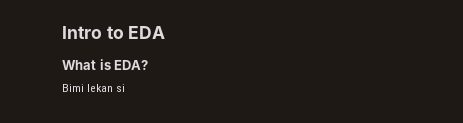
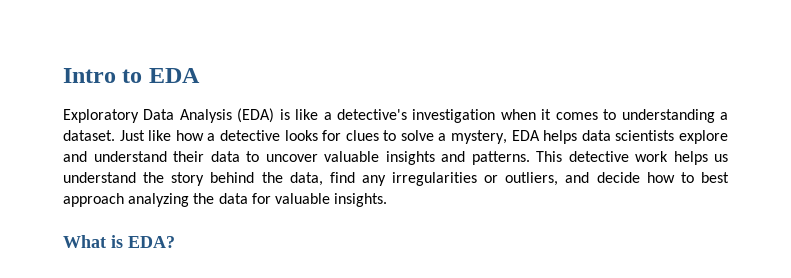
+ Exploratory Data Analysis (EDA) is like a detective's investigation when it comes to understanding a dataset. Just like how a detective looks for clues to solve a mystery, EDA helps data scientists explore and understand their data to uncover valuable insights and patterns. This detective work helps us understand the story behind the data, find any irregularities or outliers, and decide how to best approach analyzing the data for valuable insights.
- Bimi lekan si

